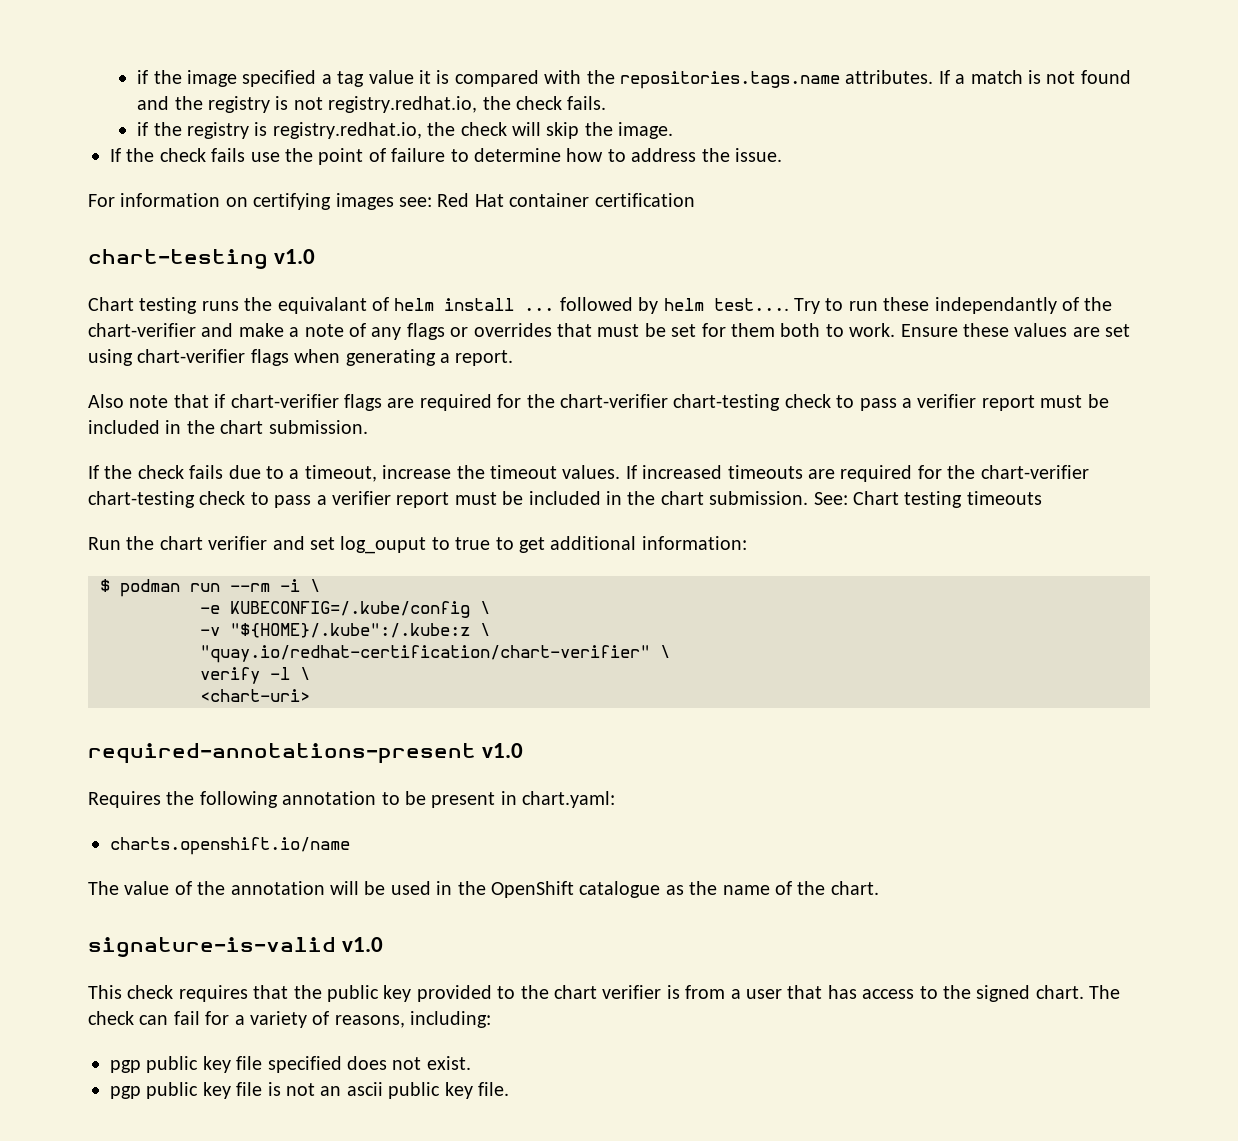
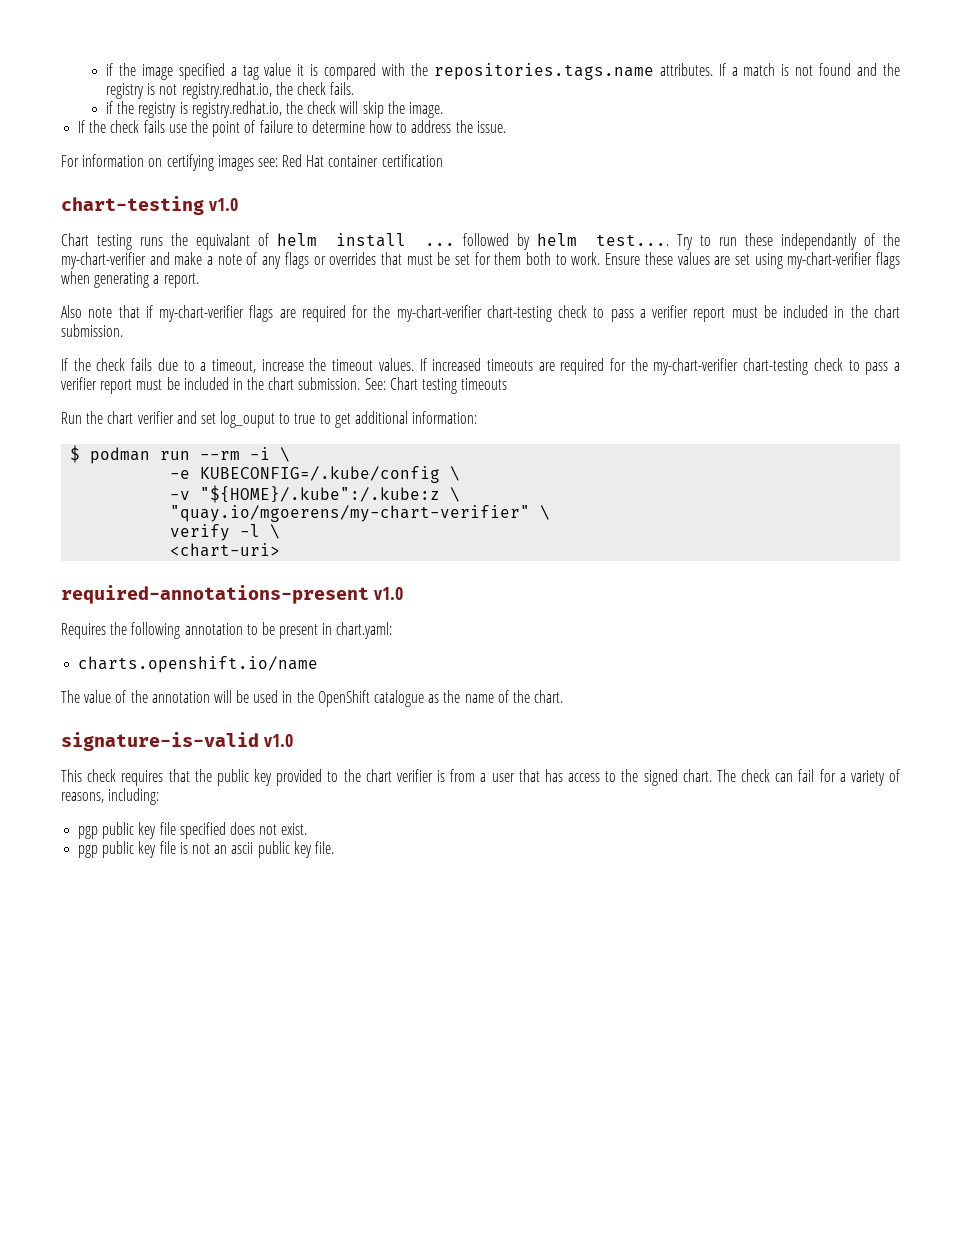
- Try to run these independantly of the chart-verifier and make a note of any flags or overrides that must be set for them both to work.
+ Try to run these independantly of the my-chart-verifier and make a note of any flags or overrides that must be set for them both to work.
- Ensure these values are set using chart-verifier flags when generating a report.
+ Ensure these values are set using my-chart-verifier flags when generating a report.
- Also note that if chart-verifier flags are required for the chart-verifier chart-testing check to pass a verifier report must be included in the chart submission.
+ Also note that if my-chart-verifier flags are required for the my-chart-verifier chart-testing check to pass a verifier report must be included in the chart submission.
- If increased timeouts are required for the chart-verifier chart-testing check to pass a verifier report must be included in the chart submission.
+ If increased timeouts are required for the my-chart-verifier chart-testing check to pass a verifier report must be included in the chart submission.
- "quay.io/redhat-certification/chart-verifier" \
+ "quay.io/mgoerens/my-chart-verifier" \

